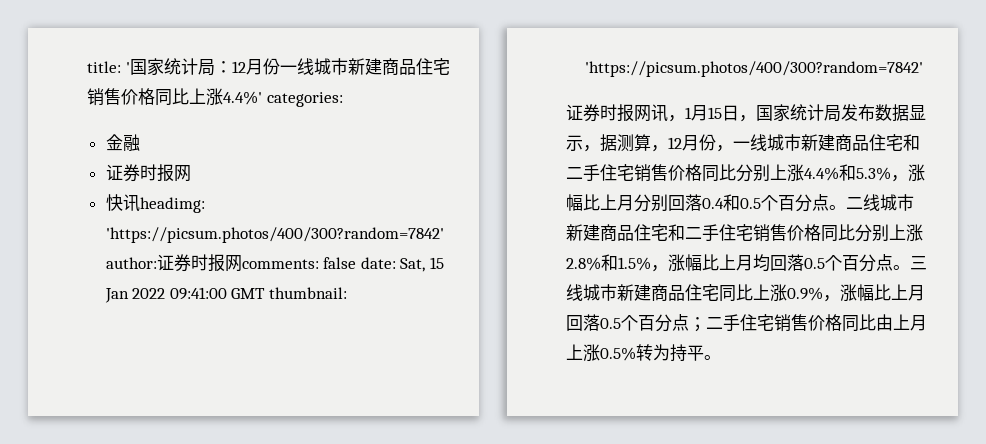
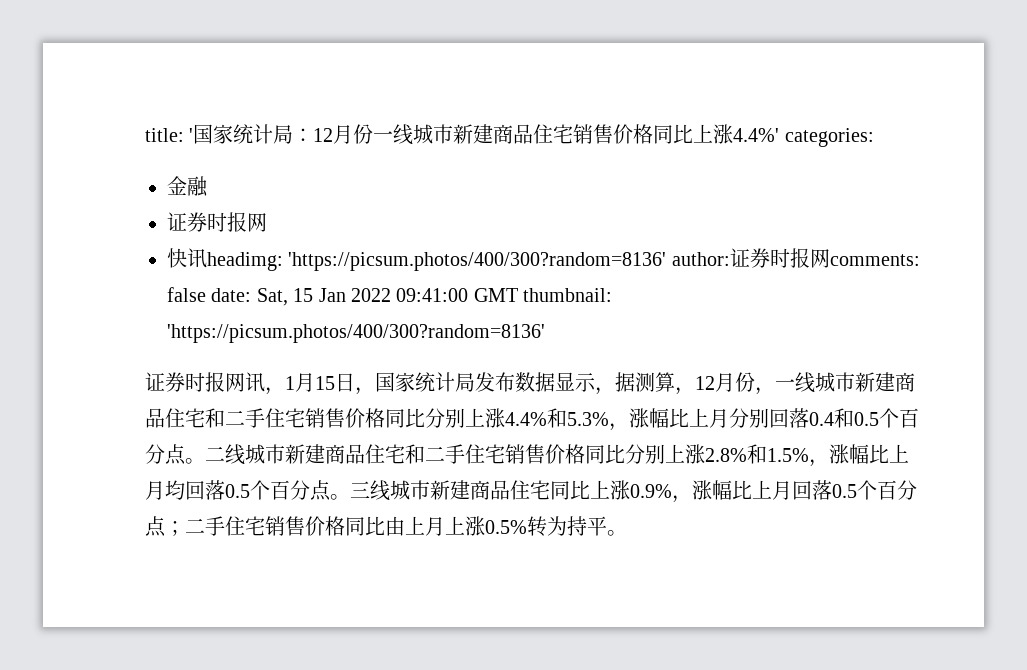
- 快讯headimg: 'https://picsum.photos/400/300?random=7842' author:证券时报网comments: false date: Sat, 15 Jan 2022 09:41:00 GMT thumbnail: 'https://picsum.photos/400/300?random=7842'
+ 快讯headimg: 'https://picsum.photos/400/300?random=8136' author:证券时报网comments: false date: Sat, 15 Jan 2022 09:41:00 GMT thumbnail: 'https://picsum.photos/400/300?random=8136'

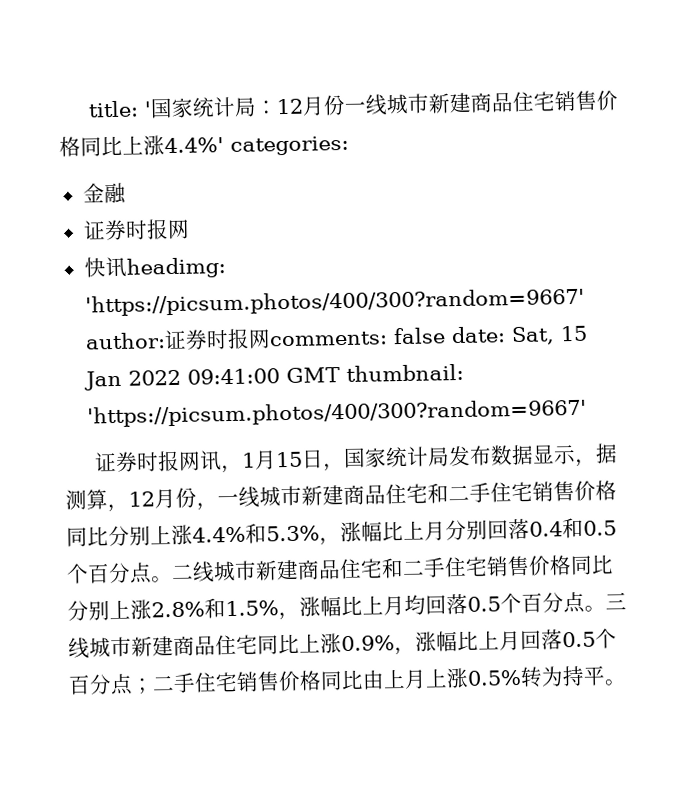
- 快讯headimg: 'https://picsum.photos/400/300?random=8136' author:证券时报网comments: false date: Sat, 15 Jan 2022 09:41:00 GMT thumbnail: 'https://picsum.photos/400/300?random=8136'
+ 快讯headimg: 'https://picsum.photos/400/300?random=9667' author:证券时报网comments: false date: Sat, 15 Jan 2022 09:41:00 GMT thumbnail: 'https://picsum.photos/400/300?random=9667'

